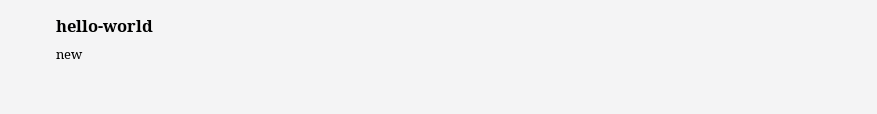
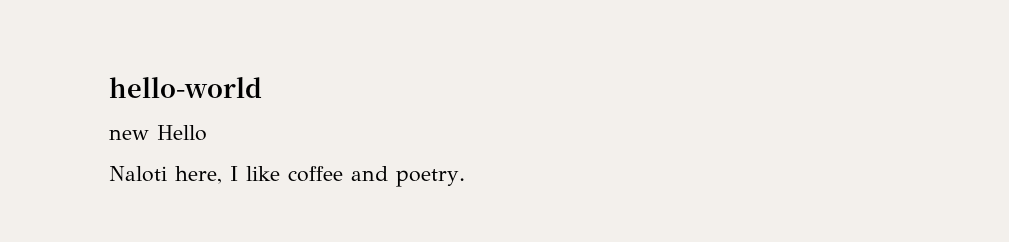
- new
+ new Hello
+ Naloti here, I like coffee and poetry.

